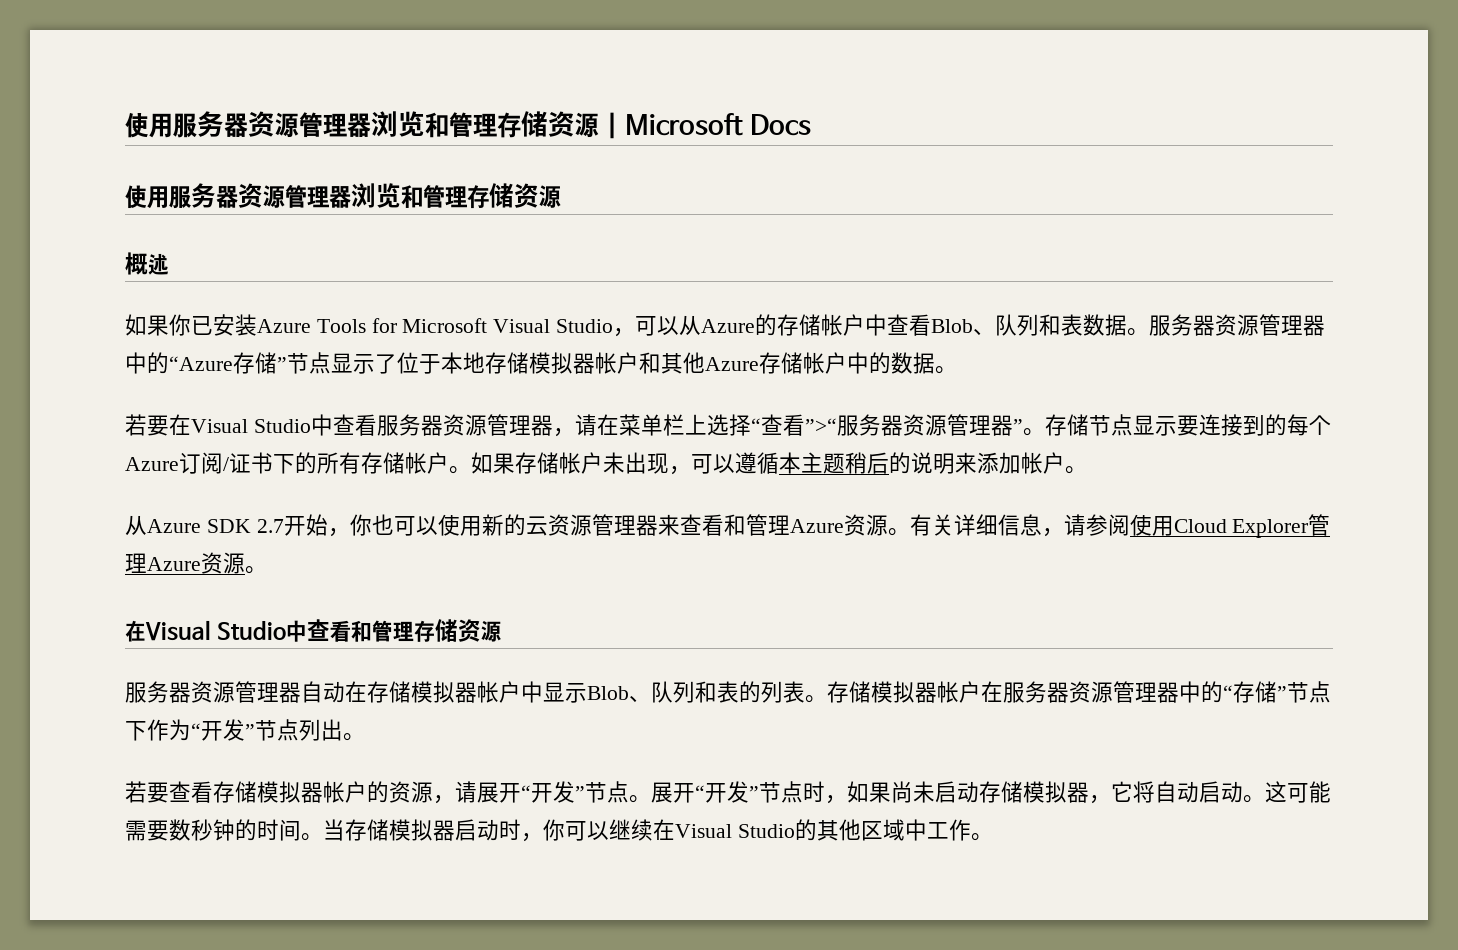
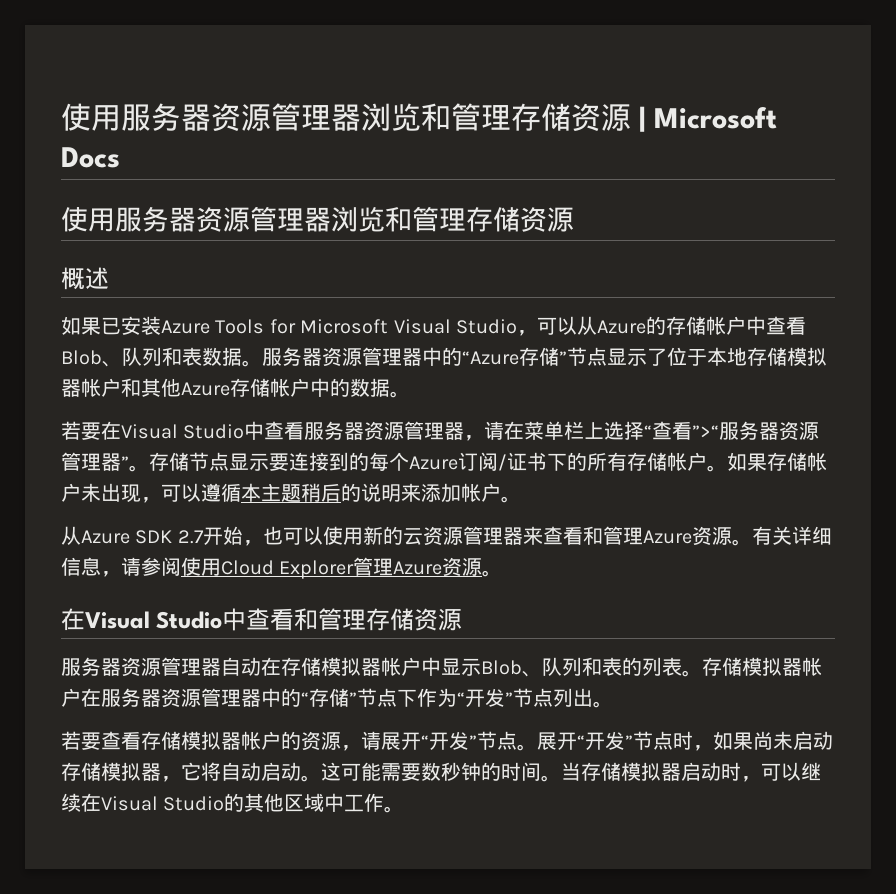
- 如果你已安装Azure Tools for Microsoft Visual Studio，可以从Azure的存储帐户中查看Blob、队列和表数据。
+ 如果已安装Azure Tools for Microsoft Visual Studio，可以从Azure的存储帐户中查看Blob、队列和表数据。
- 从Azure SDK 2.7开始，你也可以使用新的云资源管理器来查看和管理Azure资源。
+ 从Azure SDK 2.7开始，也可以使用新的云资源管理器来查看和管理Azure资源。
- 当存储模拟器启动时，你可以继续在Visual Studio的其他区域中工作。
+ 当存储模拟器启动时，可以继续在Visual Studio的其他区域中工作。

